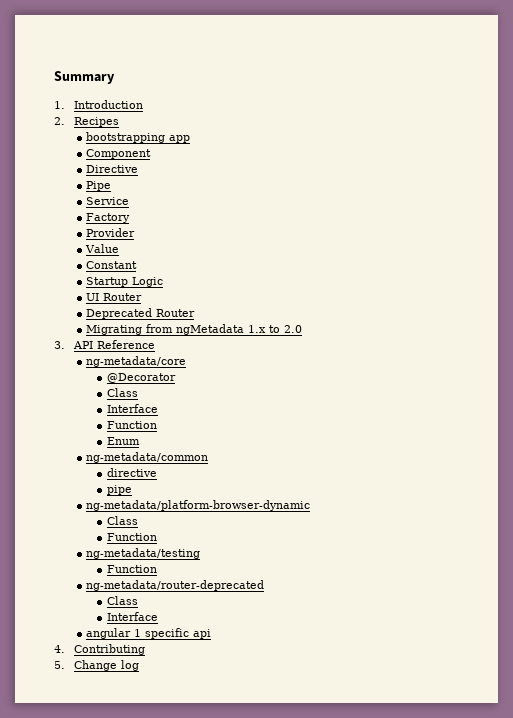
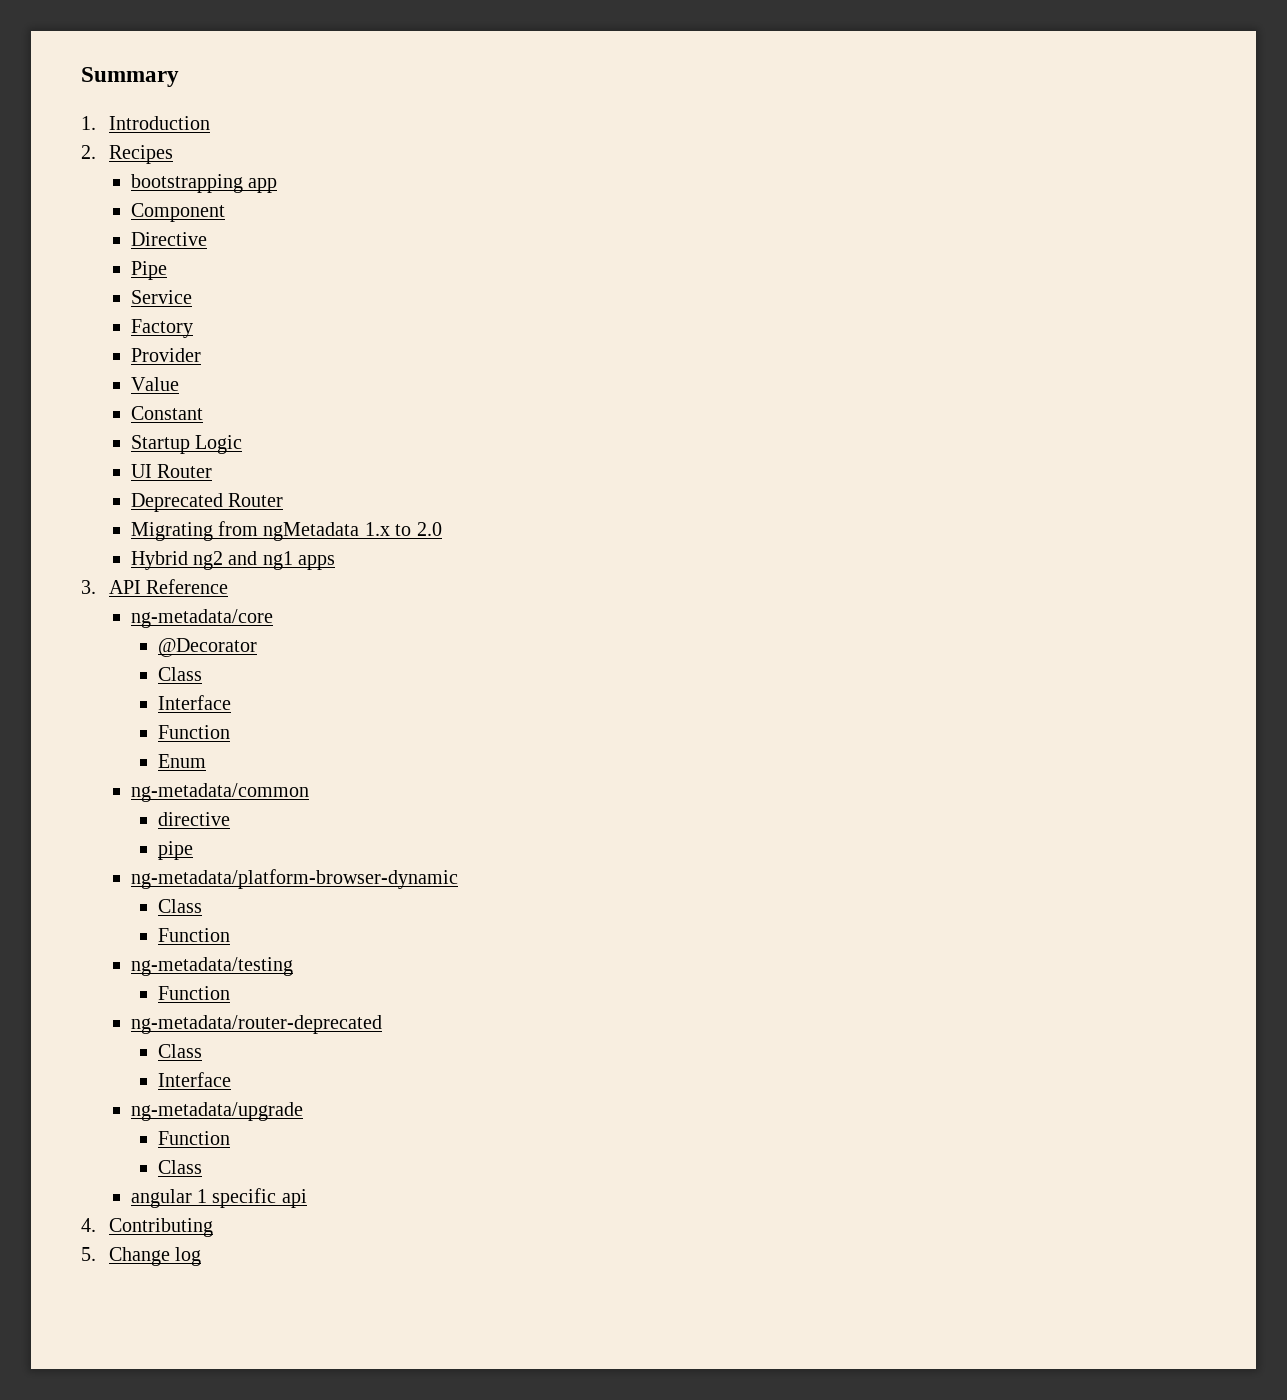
+ Hybrid ng2 and ng1 apps
+ ng-metadata/upgrade
+ Function
+ Class

